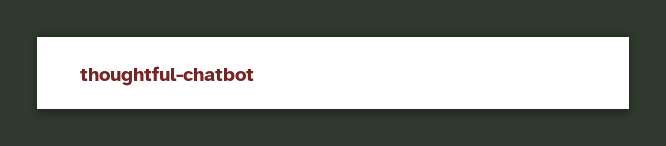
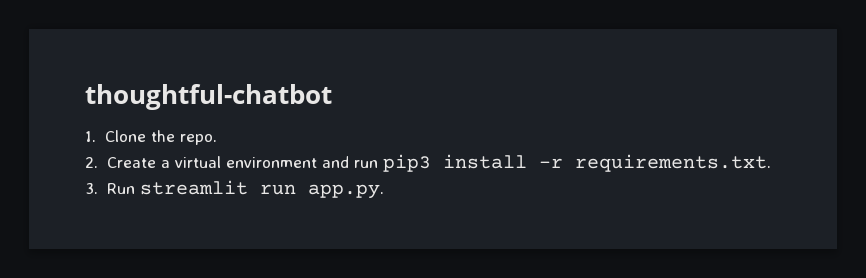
+ 1. Clone the repo.
+ 2. Create a virtual environment and run pip3 install -r requirements.txt.
+ 3. Run streamlit run app.py.

